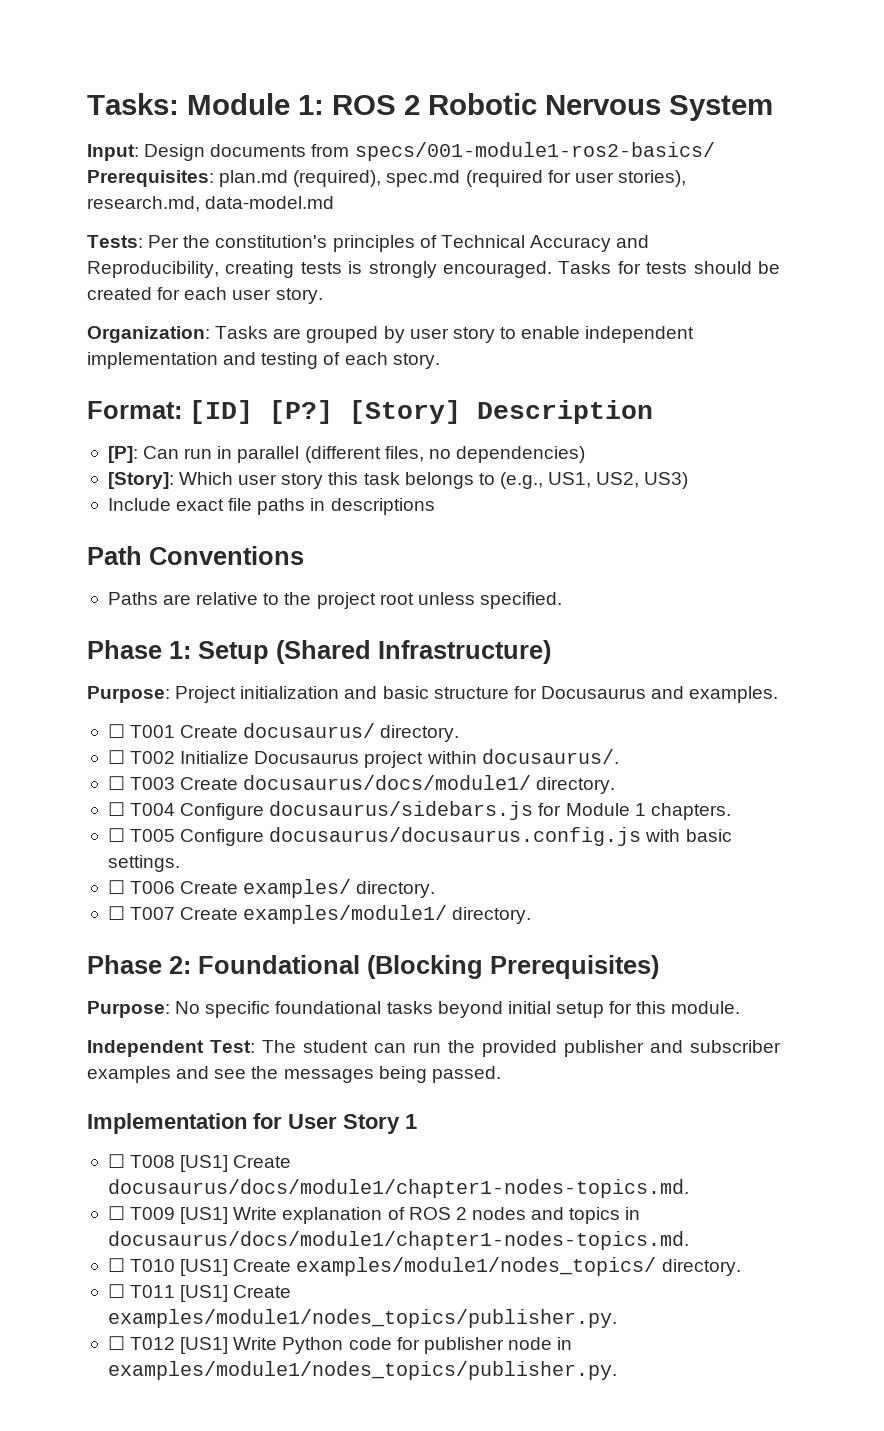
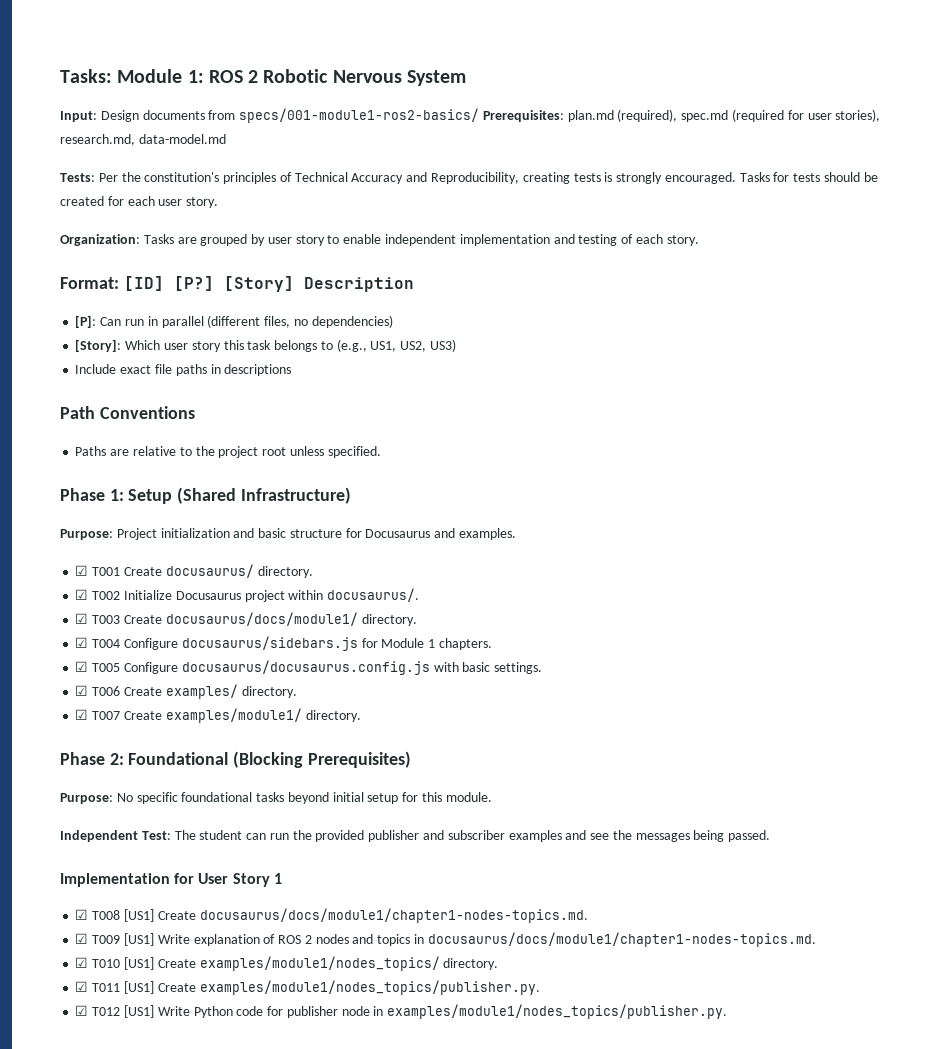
- ☐ T001 Create docusaurus/ directory.
+ ☑ T001 Create docusaurus/ directory.
- ☐ T002 Initialize Docusaurus project within docusaurus/.
+ ☑ T002 Initialize Docusaurus project within docusaurus/.
- ☐ T003 Create docusaurus/docs/module1/ directory.
+ ☑ T003 Create docusaurus/docs/module1/ directory.
- ☐ T004 Configure docusaurus/sidebars.js for Module 1 chapters.
+ ☑ T004 Configure docusaurus/sidebars.js for Module 1 chapters.
- ☐ T005 Configure docusaurus/docusaurus.config.js with basic settings.
+ ☑ T005 Configure docusaurus/docusaurus.config.js with basic settings.
- ☐ T006 Create examples/ directory.
+ ☑ T006 Create examples/ directory.
- ☐ T007 Create examples/module1/ directory.
+ ☑ T007 Create examples/module1/ directory.
- ☐ T008 [US1] Create docusaurus/docs/module1/chapter1-nodes-topics.md.
+ ☑ T008 [US1] Create docusaurus/docs/module1/chapter1-nodes-topics.md.
- ☐ T009 [US1] Write explanation of ROS 2 nodes and topics in docusaurus/docs/module1/chapter1-nodes-topics.md.
+ ☑ T009 [US1] Write explanation of ROS 2 nodes and topics in docusaurus/docs/module1/chapter1-nodes-topics.md.
- ☐ T010 [US1] Create examples/module1/nodes_topics/ directory.
+ ☑ T010 [US1] Create examples/module1/nodes_topics/ directory.
- ☐ T011 [US1] Create examples/module1/nodes_topics/publisher.py.
+ ☑ T011 [US1] Create examples/module1/nodes_topics/publisher.py.
- ☐ T012 [US1] Write Python code for publisher node in examples/module1/nodes_topics/publisher.py.
+ ☑ T012 [US1] Write Python code for publisher node in examples/module1/nodes_topics/publisher.py.

